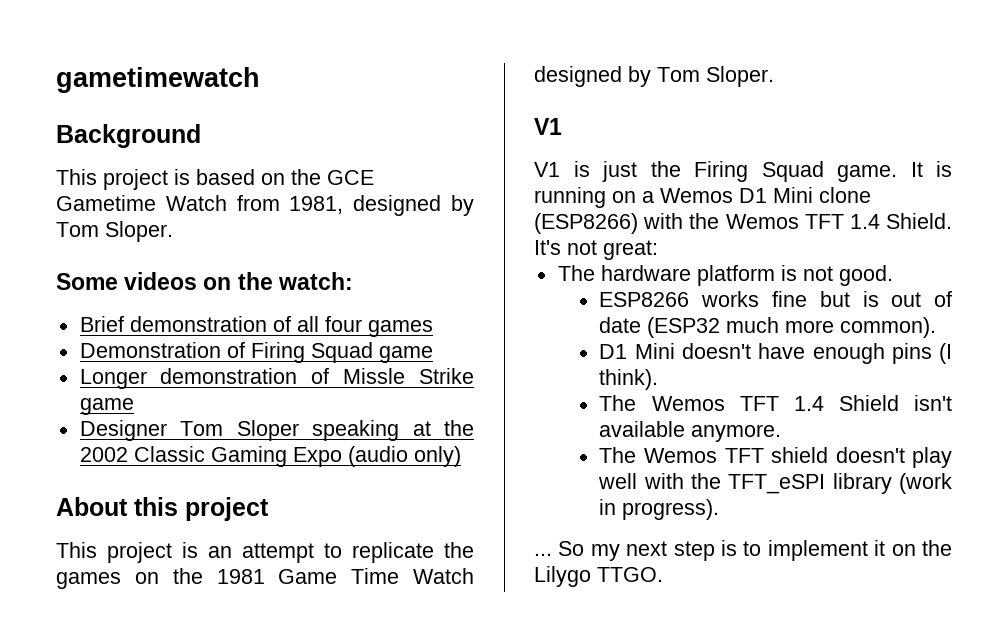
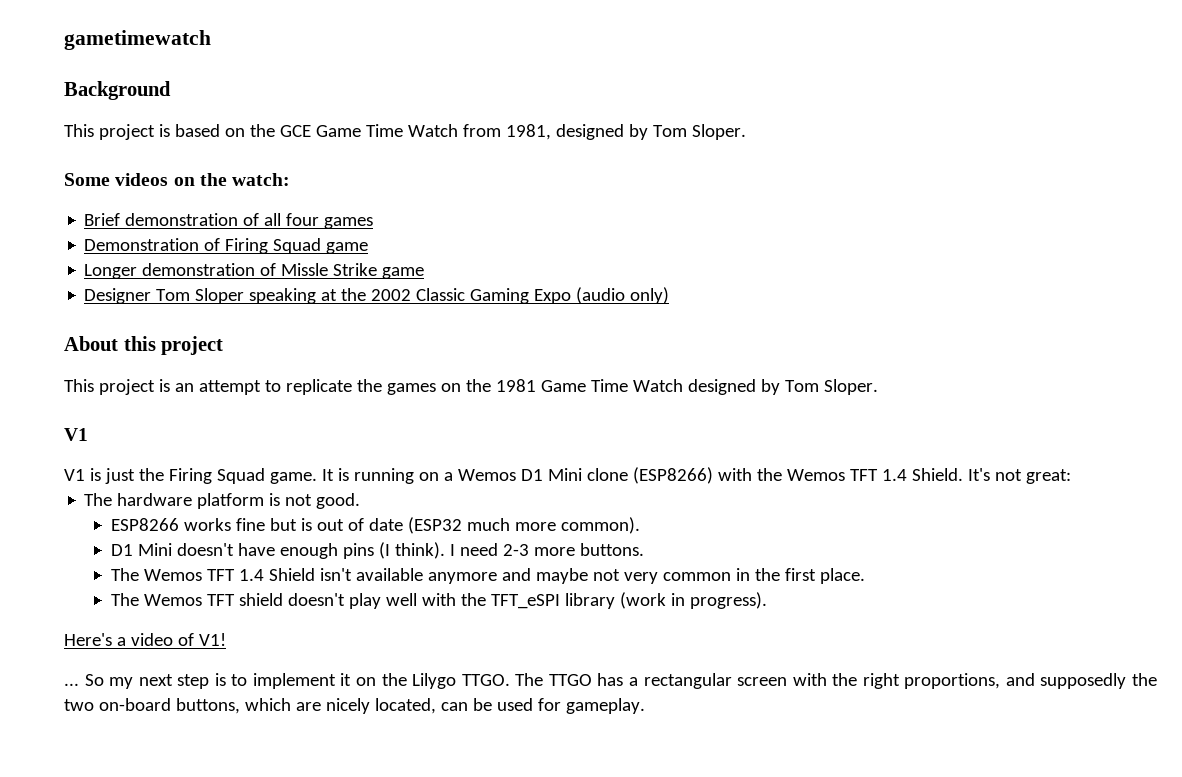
- This project is based on the GCE Gametime Watch from 1981, designed by Tom Sloper.
+ This project is based on the GCE Game Time Watch from 1981, designed by Tom Sloper.
+ I need 2-3 more buttons.
- The Wemos TFT 1.4 Shield isn't available anymore.
+ The Wemos TFT 1.4 Shield isn't available anymore and maybe not very common in the first place.
+ Here's a video of V1!
+ The TTGO has a rectangular screen with the right proportions, and supposedly the two on-board buttons, which are nicely located, can be used for gameplay.

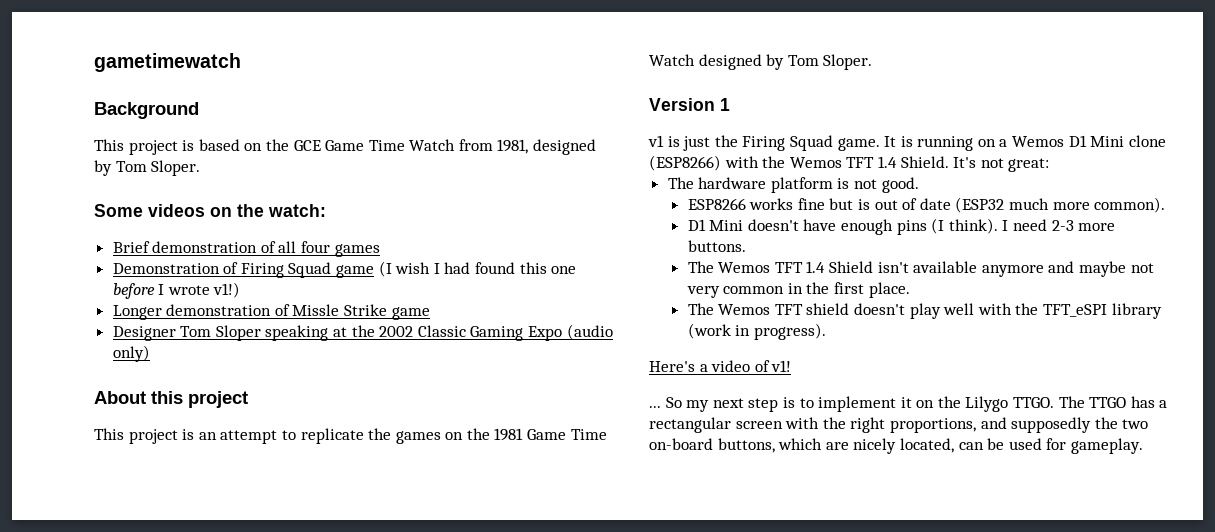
- Demonstration of Firing Squad game
+ Demonstration of Firing Squad game (I wish I had found this one before I wrote v1!)
  This project is an attempt to replicate the games on the 1981 Game Time Watch designed by Tom Sloper.
- V1
- V1 is just the Firing Squad game.
+ Version 1
+ v1 is just the Firing Squad game.
- Here's a video of V1!
+ Here's a video of v1!

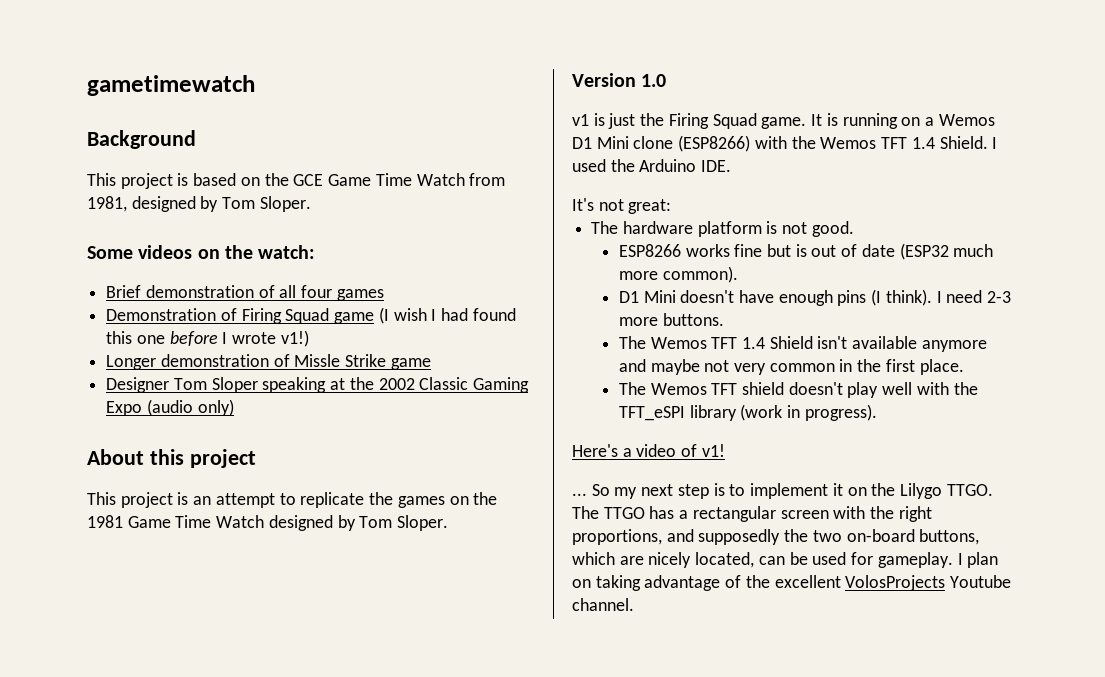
- Version 1
+ Version 1.0
- It is running on a Wemos D1 Mini clone (ESP8266) with the Wemos TFT 1.4 Shield. It's not great:
+ It is running on a Wemos D1 Mini clone (ESP8266) with the Wemos TFT 1.4 Shield. I used the Arduino IDE.
+ It's not great:
+ I plan on taking advantage of the excellent VolosProjects Youtube channel.

